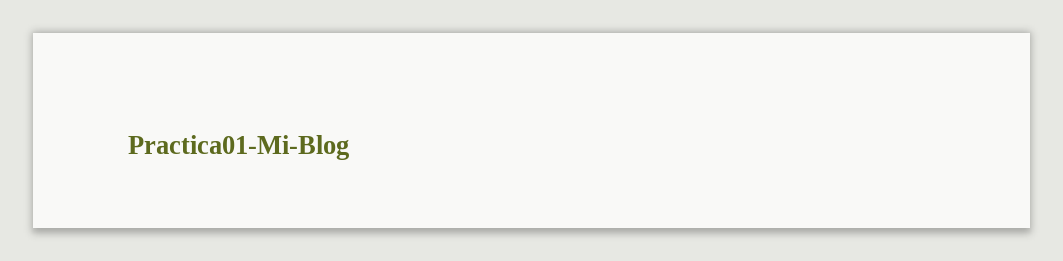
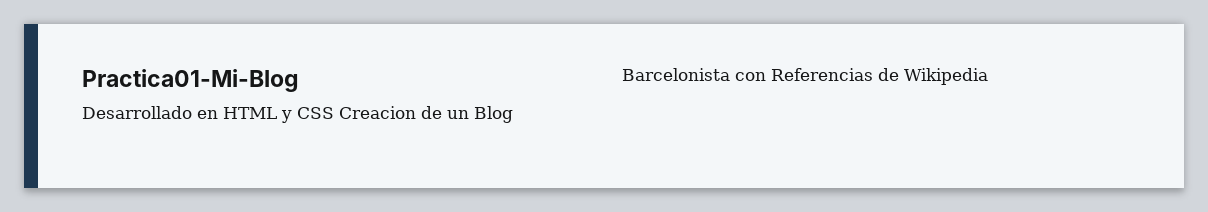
+ Desarrollado en HTML y CSS Creacion de un Blog Barcelonista con Referencias de Wikipedia

